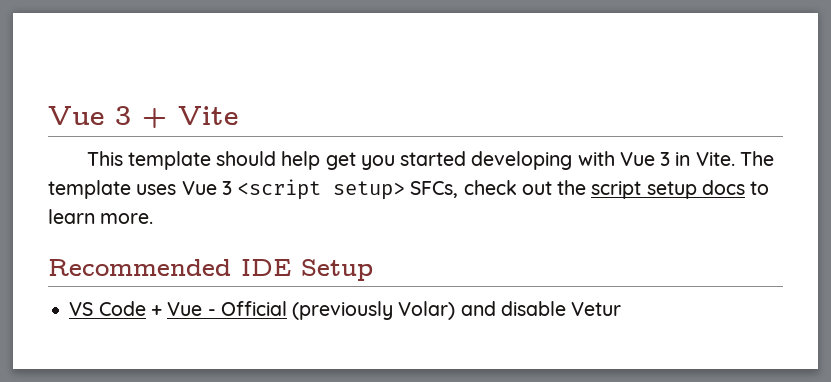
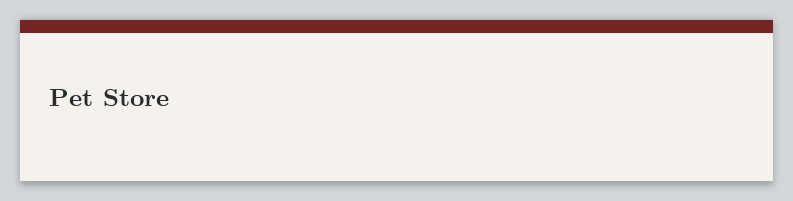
- Vue 3 + Vite
- This template should help get you started developing with Vue 3 in Vite. The template uses Vue 3 <script setup> SFCs, check out the script setup docs to learn more.
- Recommended IDE Setup
- VS Code + Vue - Official (previously Volar) and disable Vetur
+ Pet Store

